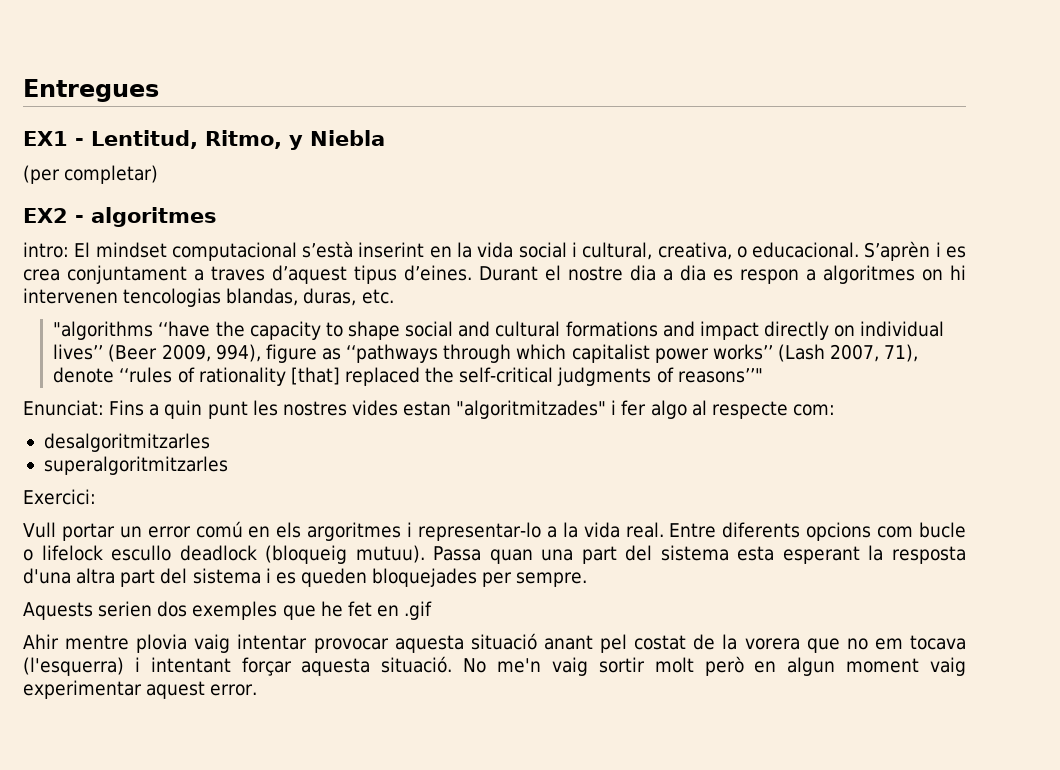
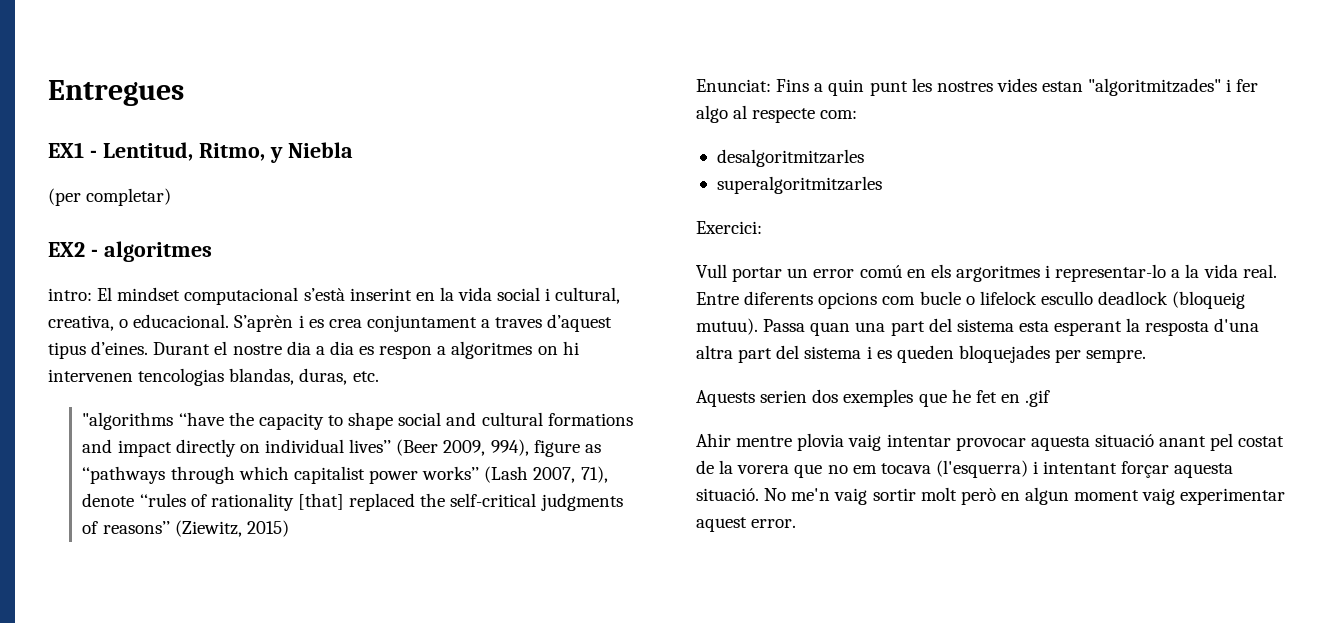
- "algorithms ‘‘have the capacity to shape social and cultural formations and impact directly on individual lives’’ (Beer 2009, 994), figure as ‘‘pathways through which capitalist power works’’ (Lash 2007, 71), denote ‘‘rules of rationality [that] replaced the self-critical judgments of reasons’’"
+ "algorithms ‘‘have the capacity to shape social and cultural formations and impact directly on individual lives’’ (Beer 2009, 994), figure as ‘‘pathways through which capitalist power works’’ (Lash 2007, 71), denote ‘‘rules of rationality [that] replaced the self-critical judgments of reasons’’ (Ziewitz, 2015)

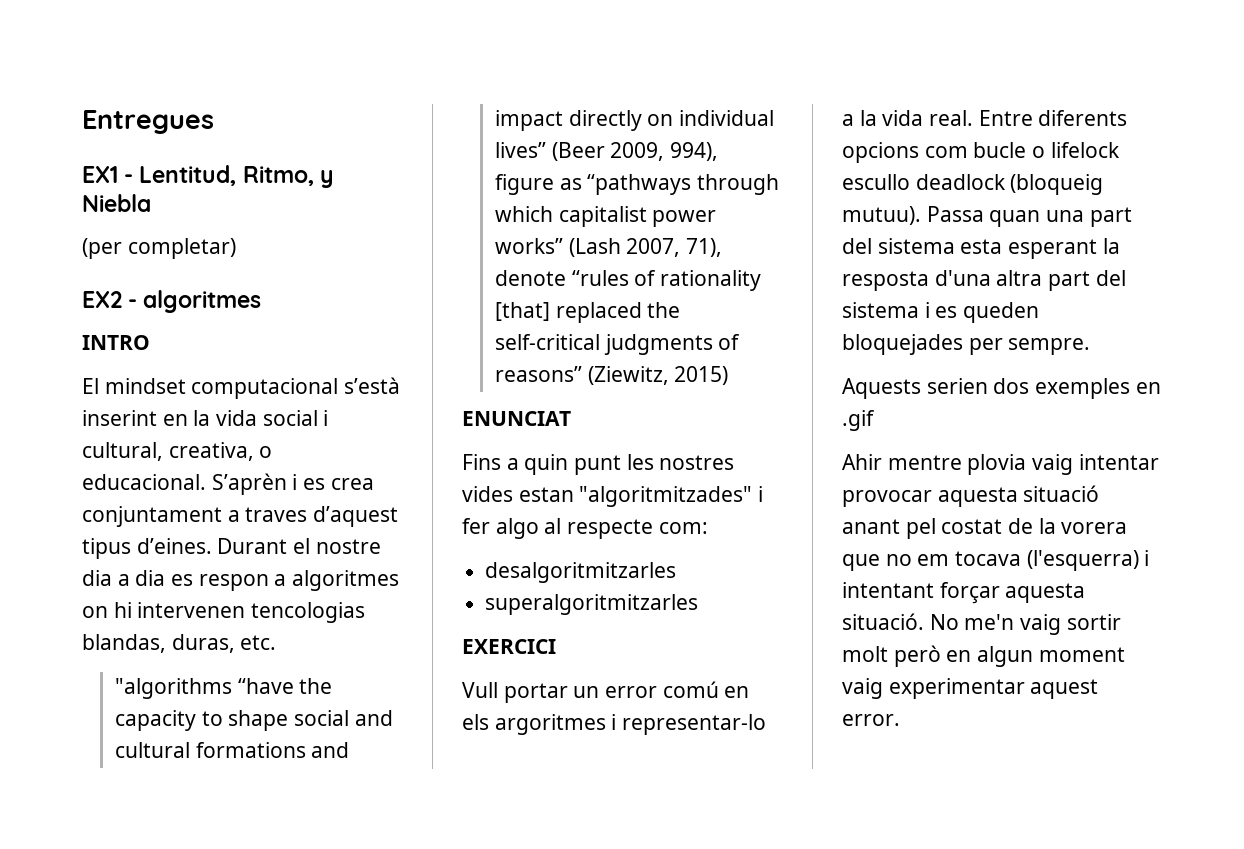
- intro: El mindset computacional s’està inserint en la vida social i cultural, creativa, o educacional.
+ INTRO
+ El mindset computacional s’està inserint en la vida social i cultural, creativa, o educacional.
- Enunciat: Fins a quin punt les nostres vides estan "algoritmitzades" i fer algo al respecte com:
+ ENUNCIAT
+ Fins a quin punt les nostres vides estan "algoritmitzades" i fer algo al respecte com:
- Exercici:
+ EXERCICI
- Aquests serien dos exemples que he fet en .gif
+ Aquests serien dos exemples en .gif

